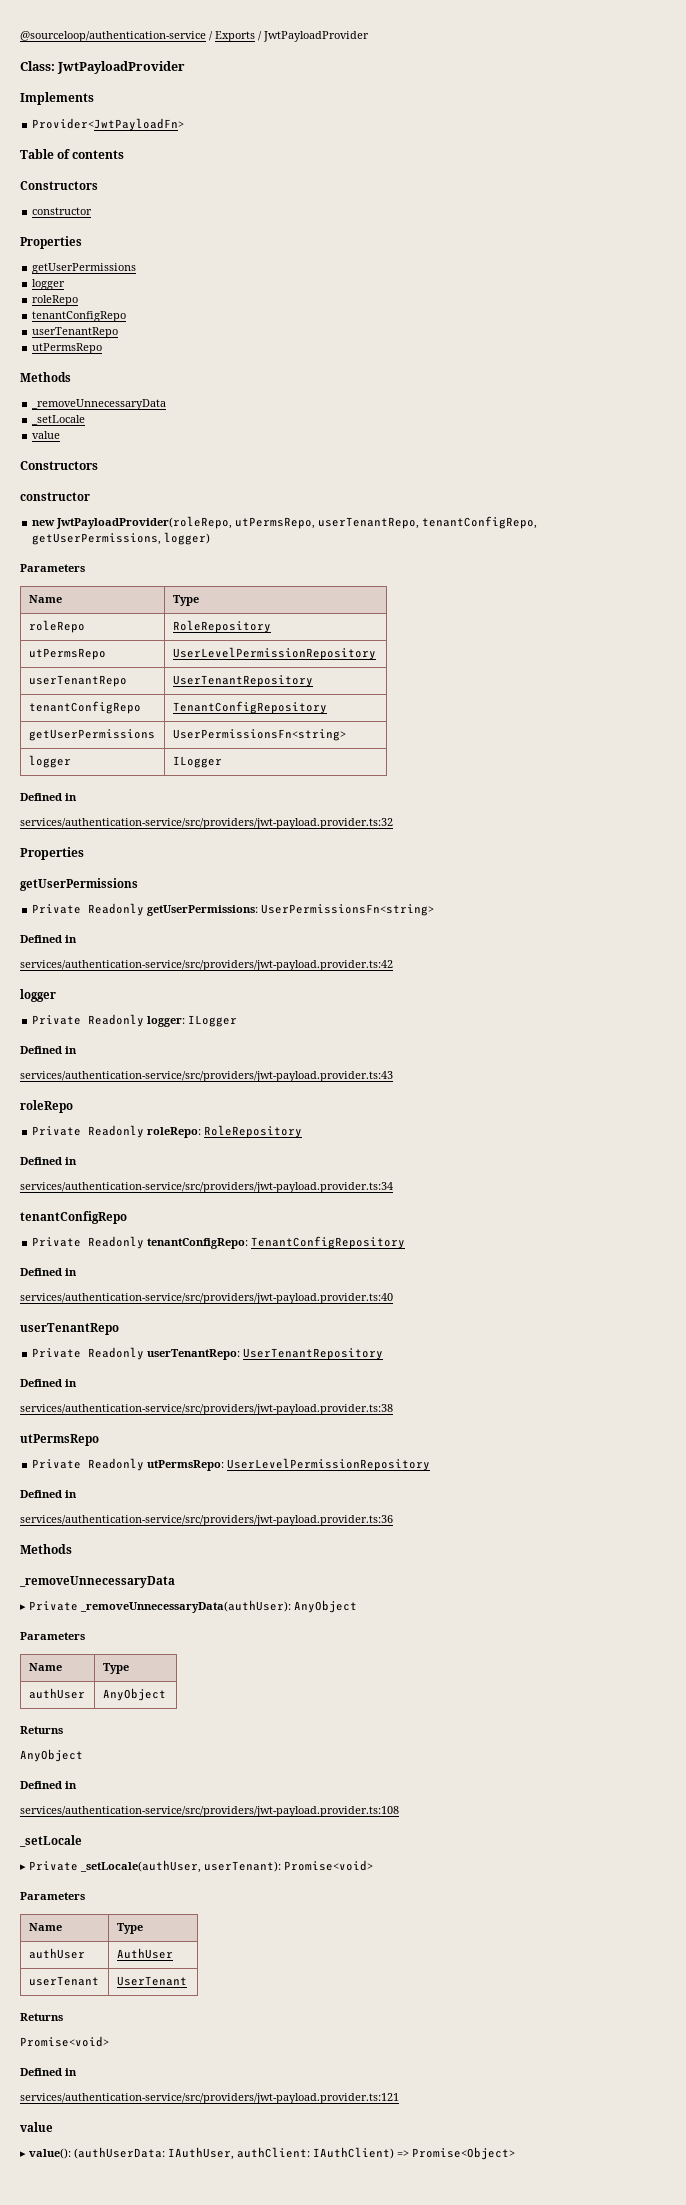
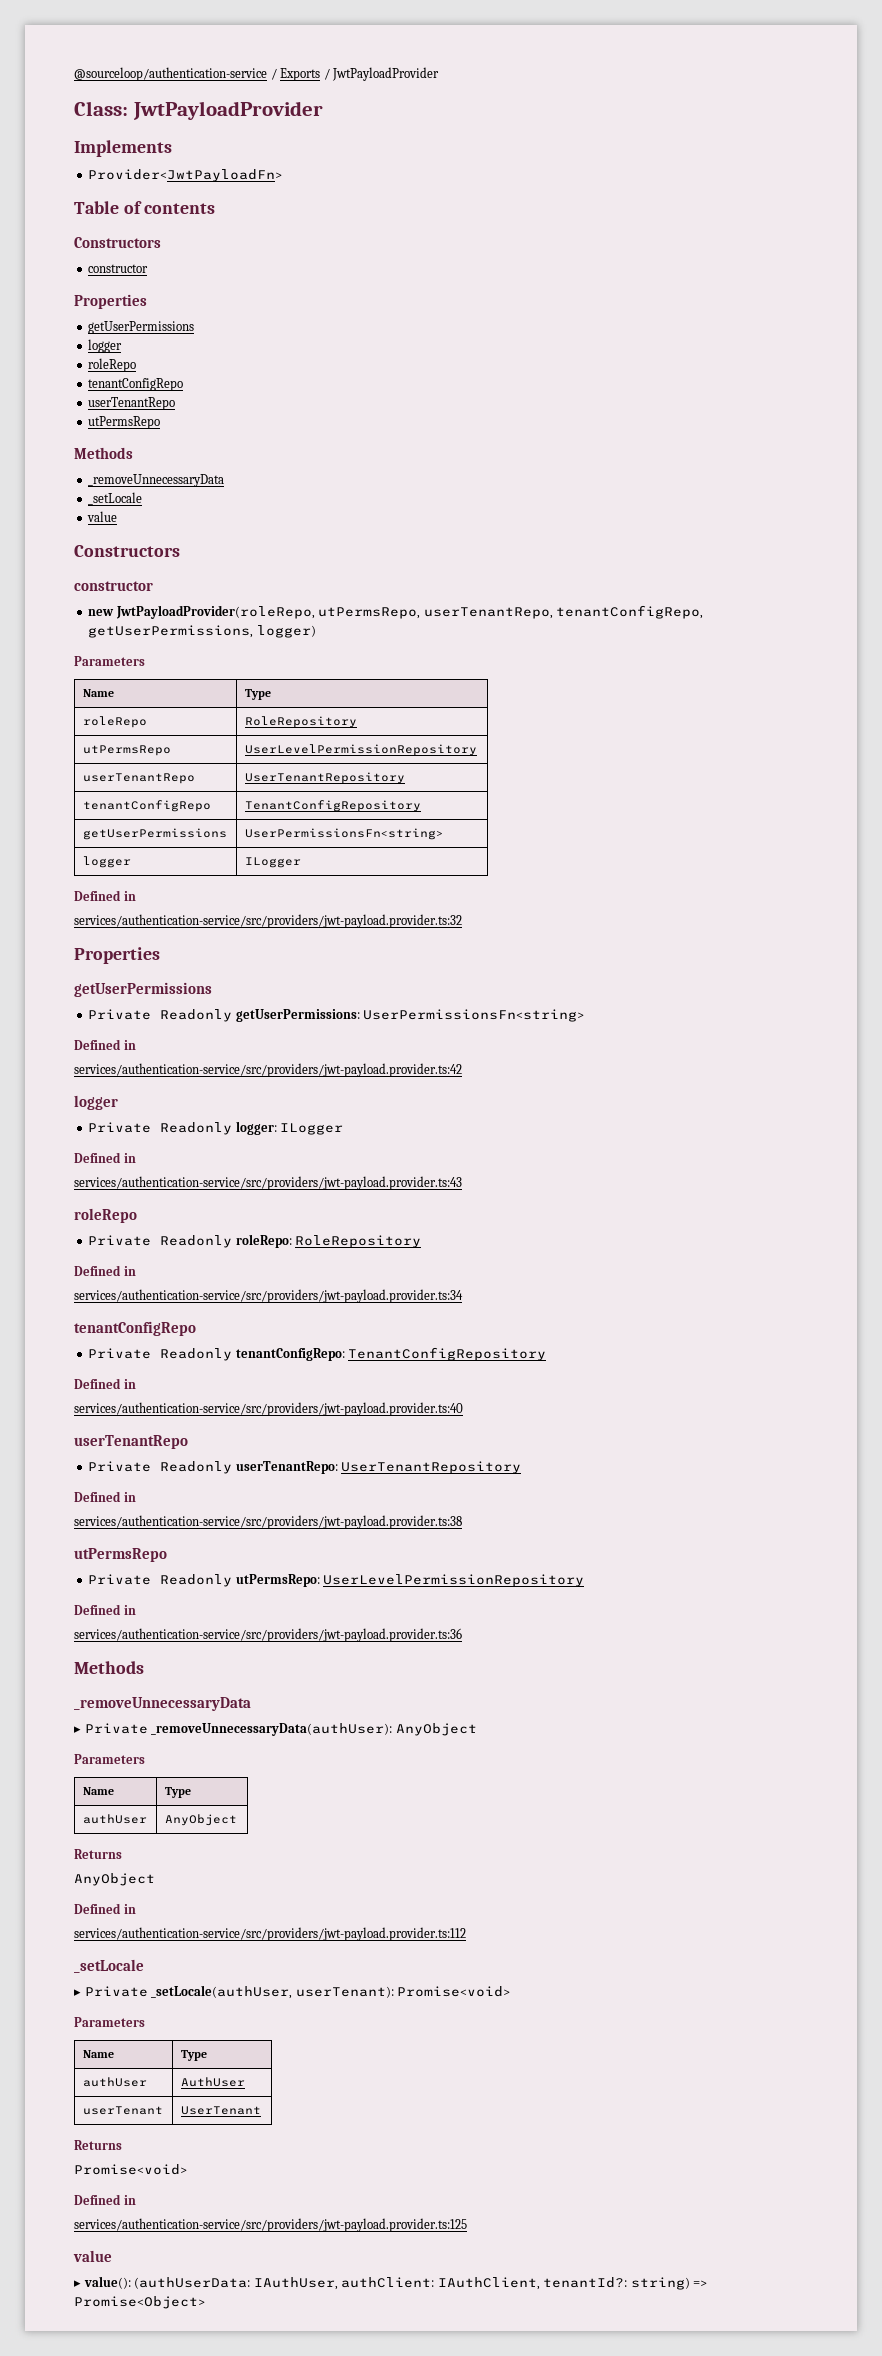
- services/authentication-service/src/providers/jwt-payload.provider.ts:108
+ services/authentication-service/src/providers/jwt-payload.provider.ts:112
- services/authentication-service/src/providers/jwt-payload.provider.ts:121
+ services/authentication-service/src/providers/jwt-payload.provider.ts:125
- ▸ value(): (authUserData: IAuthUser, authClient: IAuthClient) => Promise<Object>
+ ▸ value(): (authUserData: IAuthUser, authClient: IAuthClient, tenantId?: string) => Promise<Object>

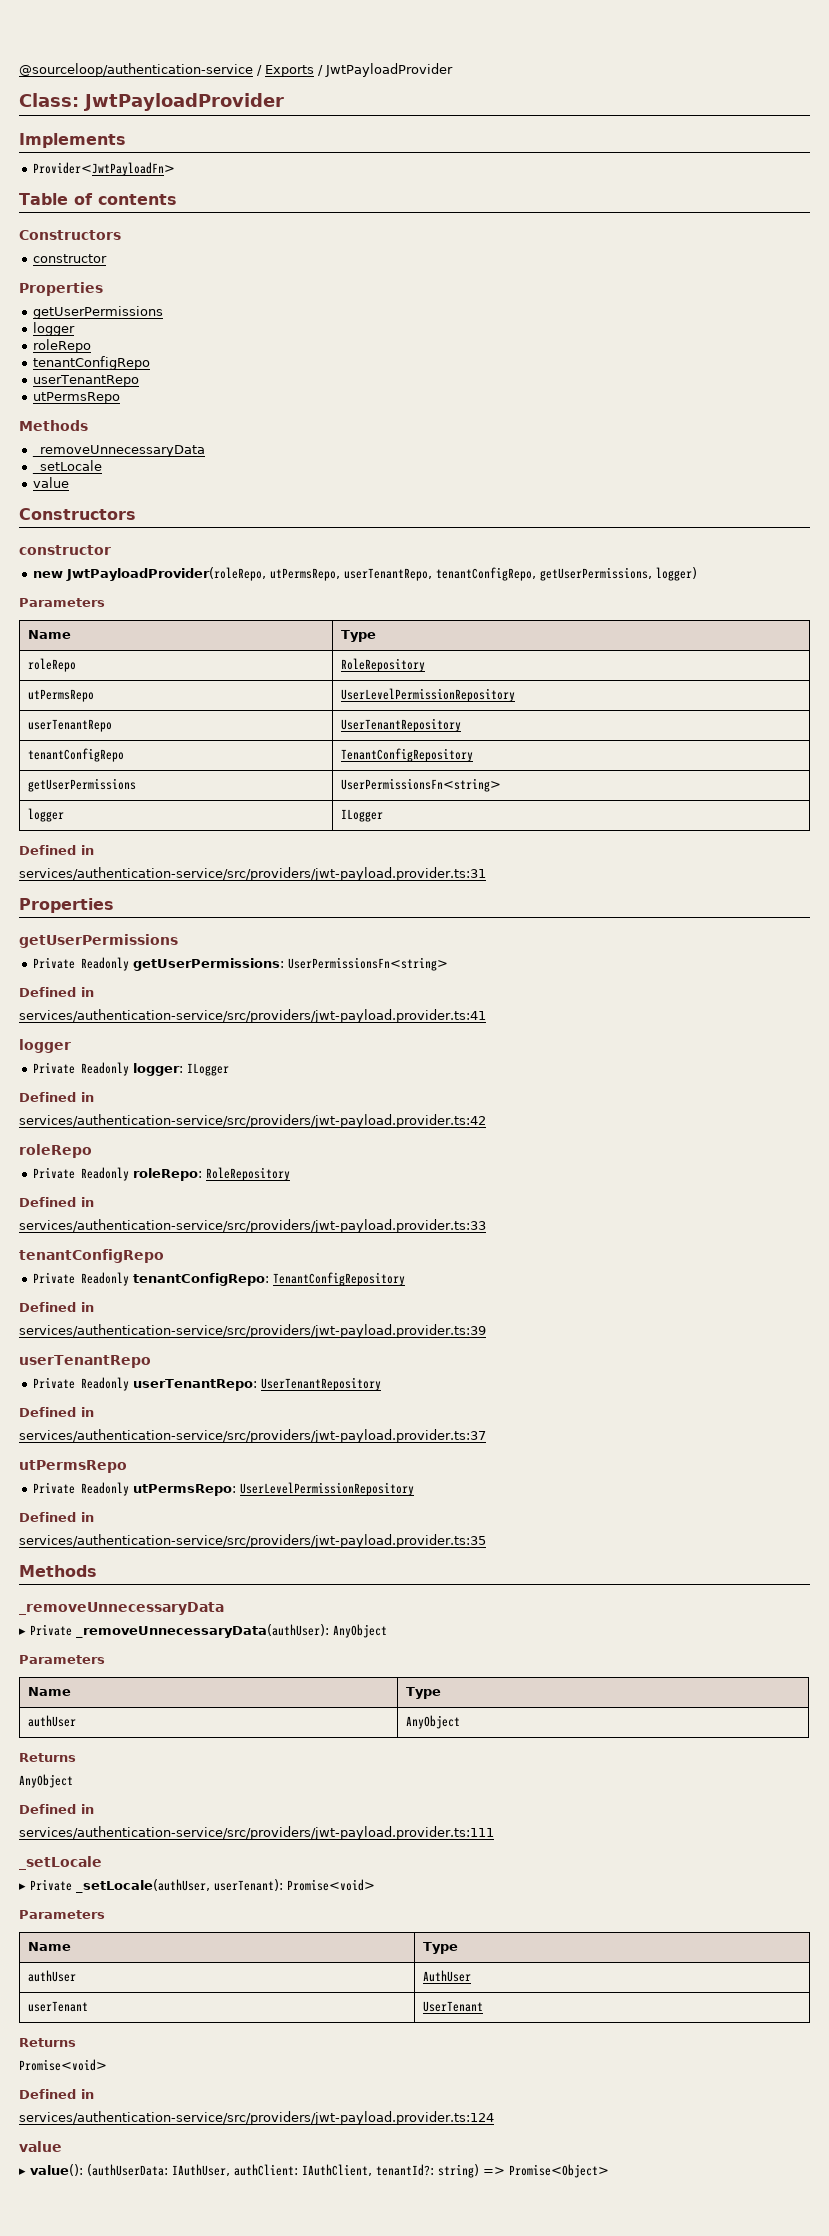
- services/authentication-service/src/providers/jwt-payload.provider.ts:32
+ services/authentication-service/src/providers/jwt-payload.provider.ts:31
- services/authentication-service/src/providers/jwt-payload.provider.ts:42
+ services/authentication-service/src/providers/jwt-payload.provider.ts:41
- services/authentication-service/src/providers/jwt-payload.provider.ts:43
+ services/authentication-service/src/providers/jwt-payload.provider.ts:42
- services/authentication-service/src/providers/jwt-payload.provider.ts:34
+ services/authentication-service/src/providers/jwt-payload.provider.ts:33
- services/authentication-service/src/providers/jwt-payload.provider.ts:40
+ services/authentication-service/src/providers/jwt-payload.provider.ts:39
- services/authentication-service/src/providers/jwt-payload.provider.ts:38
+ services/authentication-service/src/providers/jwt-payload.provider.ts:37
- services/authentication-service/src/providers/jwt-payload.provider.ts:36
+ services/authentication-service/src/providers/jwt-payload.provider.ts:35
- services/authentication-service/src/providers/jwt-payload.provider.ts:112
+ services/authentication-service/src/providers/jwt-payload.provider.ts:111
- services/authentication-service/src/providers/jwt-payload.provider.ts:125
+ services/authentication-service/src/providers/jwt-payload.provider.ts:124

